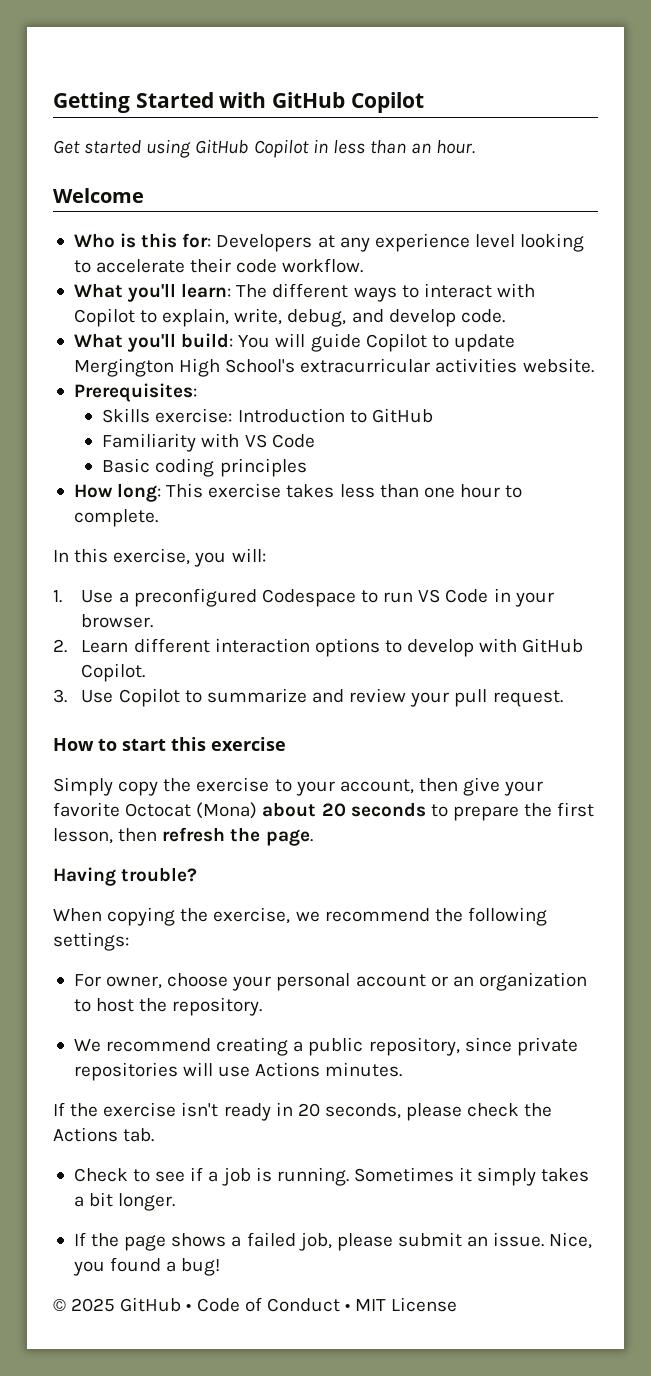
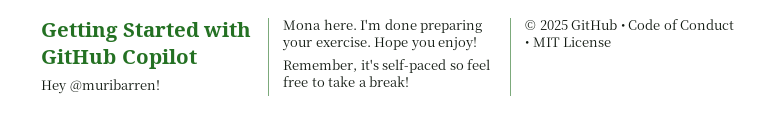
- Get started using GitHub Copilot in less than an hour.
- Welcome
- Who is this for: Developers at any experience level looking to accelerate their code workflow.
- What you'll learn: The different ways to interact with Copilot to explain, write, debug, and develop code.
- What you'll build: You will guide Copilot to update Mergington High School's extracurricular activities website.
- Prerequisites:
- Skills exercise: Introduction to GitHub
- Familiarity with VS Code
- Basic coding principles
- How long: This exercise takes less than one hour to complete.
- In this exercise, you will:
- 1. Use a preconfigured Codespace to run VS Code in your browser.
- 2. Learn different interaction options to develop with GitHub Copilot.
- 3. Use Copilot to summarize and review your pull request.
- How to start this exercise
- Simply copy the exercise to your account, then give your favorite Octocat (Mona) about 20 seconds to prepare the first lesson, then refresh the page.
- Having trouble?
- When copying the exercise, we recommend the following settings:
- For owner, choose your personal account or an organization to host the repository.
- We recommend creating a public repository, since private repositories will use Actions minutes.
- If the exercise isn't ready in 20 seconds, please check the Actions tab.
- Check to see if a job is running. Sometimes it simply takes a bit longer.
- If the page shows a failed job, please submit an issue. Nice, you found a bug!
+ Hey @muribarren!
+ Mona here. I'm done preparing your exercise. Hope you enjoy!
+ Remember, it's self-paced so feel free to take a break!

